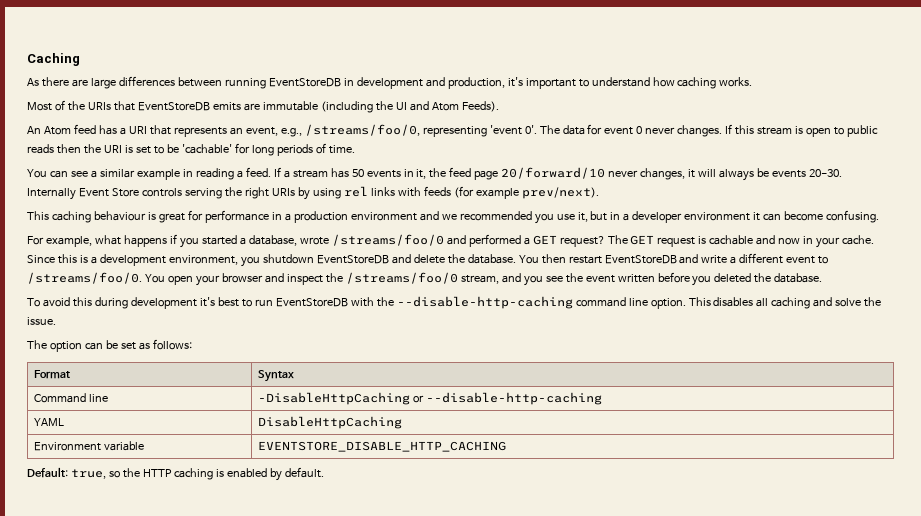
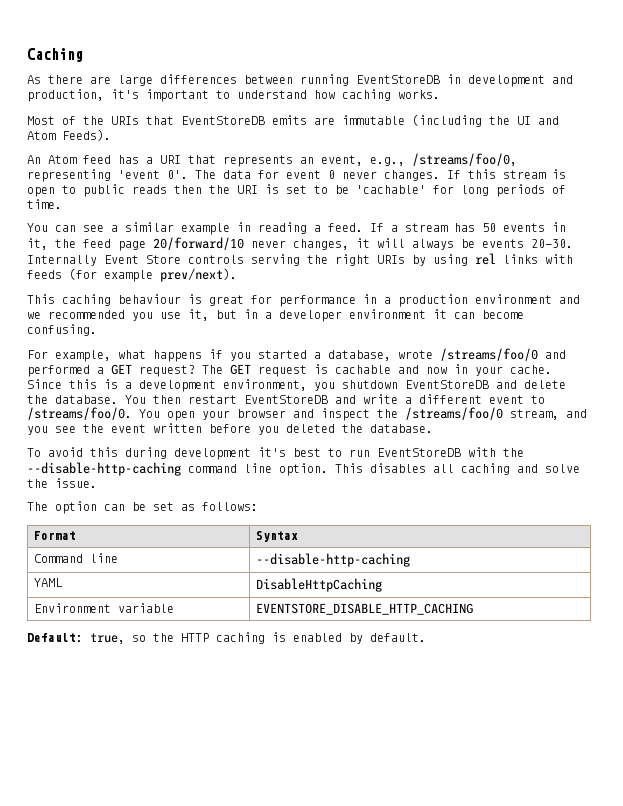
- Command line | -DisableHttpCaching or --disable-http-caching
+ Command line | --disable-http-caching

